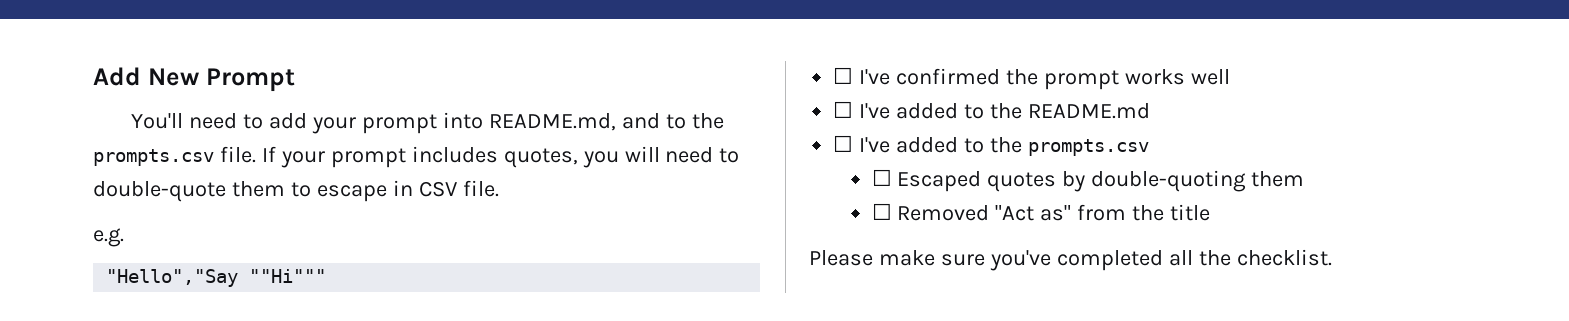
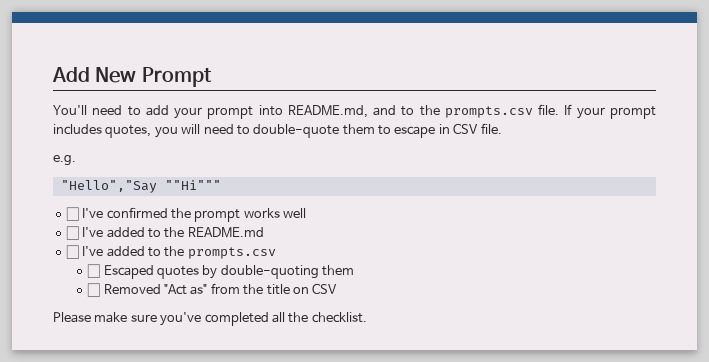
- ☐ Removed "Act as" from the title
+ ☐ Removed "Act as" from the title on CSV

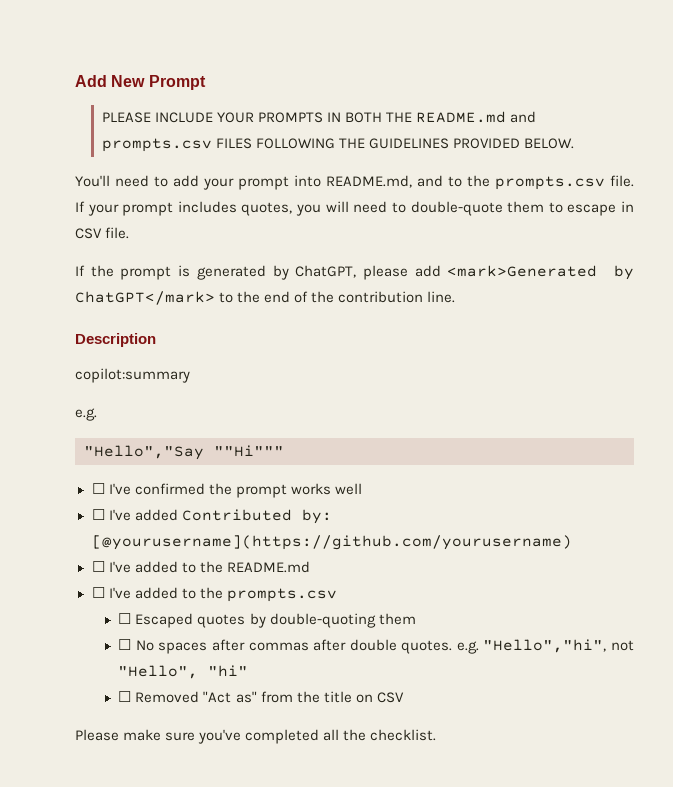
+ PLEASE INCLUDE YOUR PROMPTS IN BOTH THE README.md and prompts.csv FILES FOLLOWING THE GUIDELINES PROVIDED BELOW.
+ If the prompt is generated by ChatGPT, please add <mark>Generated by ChatGPT</mark> to the end of the contribution line.
+ Description
+ copilot:summary
+ ☐ I've added Contributed by: [@yourusername](https://github.com/yourusername)
+ ☐ No spaces after commas after double quotes. e.g. "Hello","hi", not "Hello", "hi"

